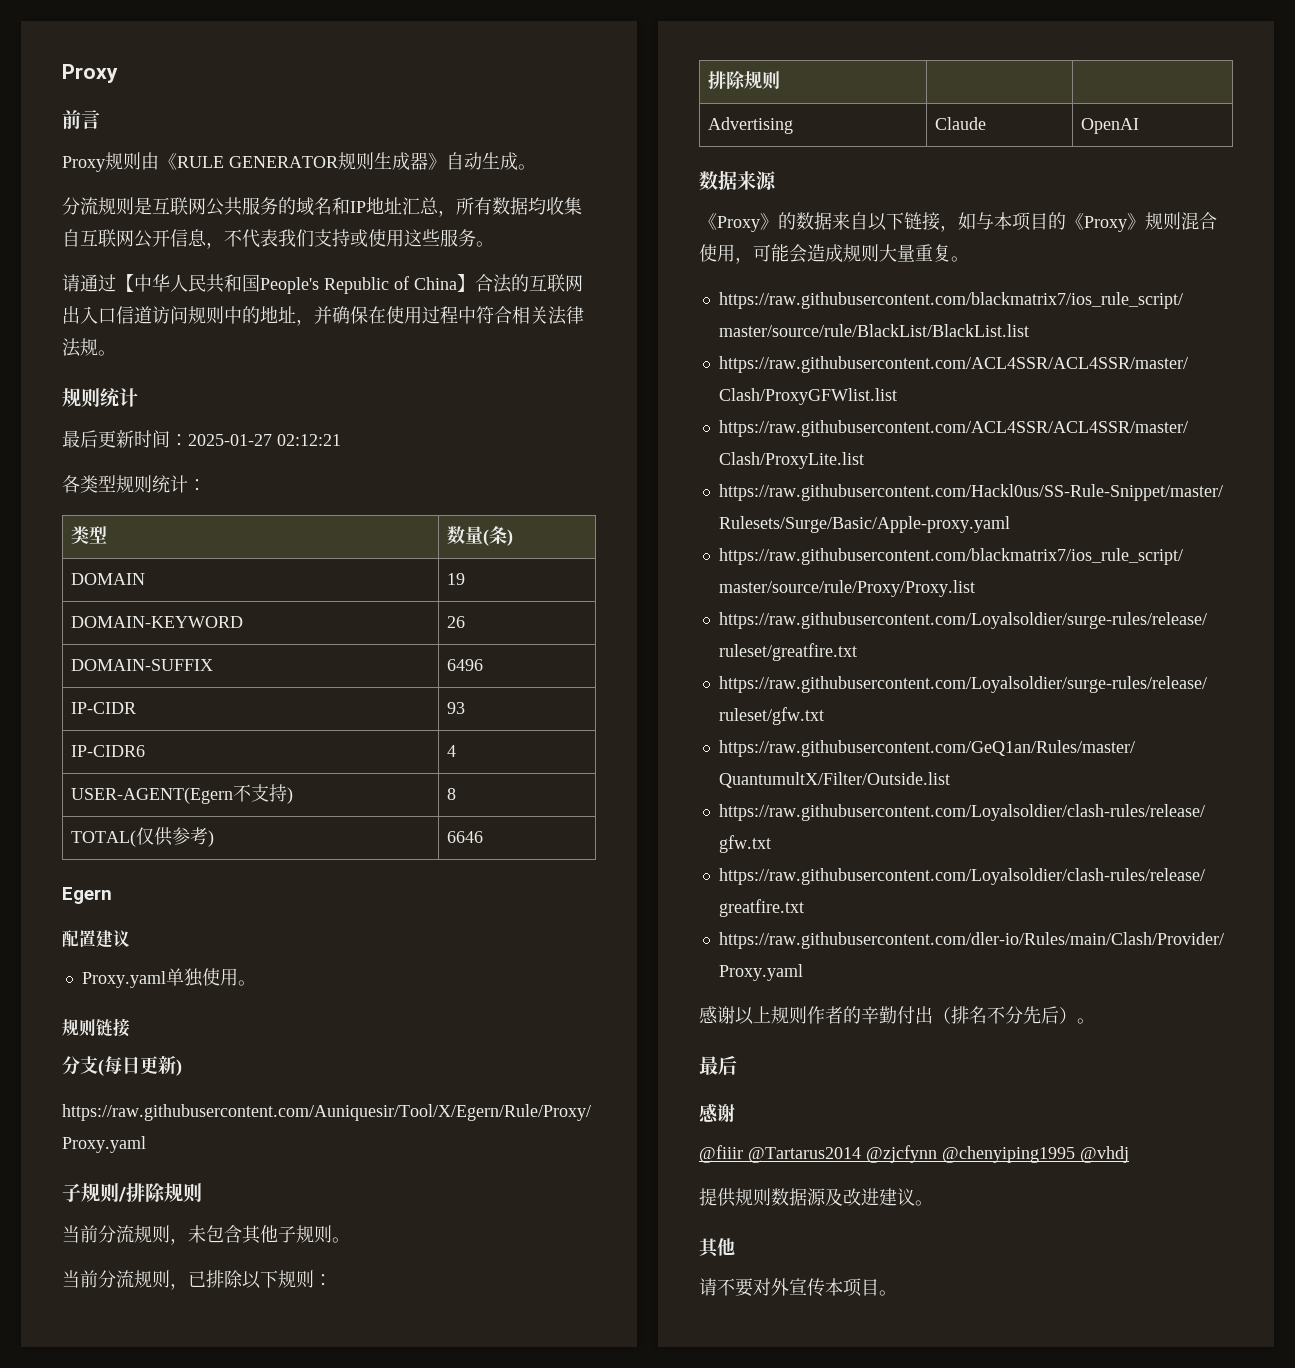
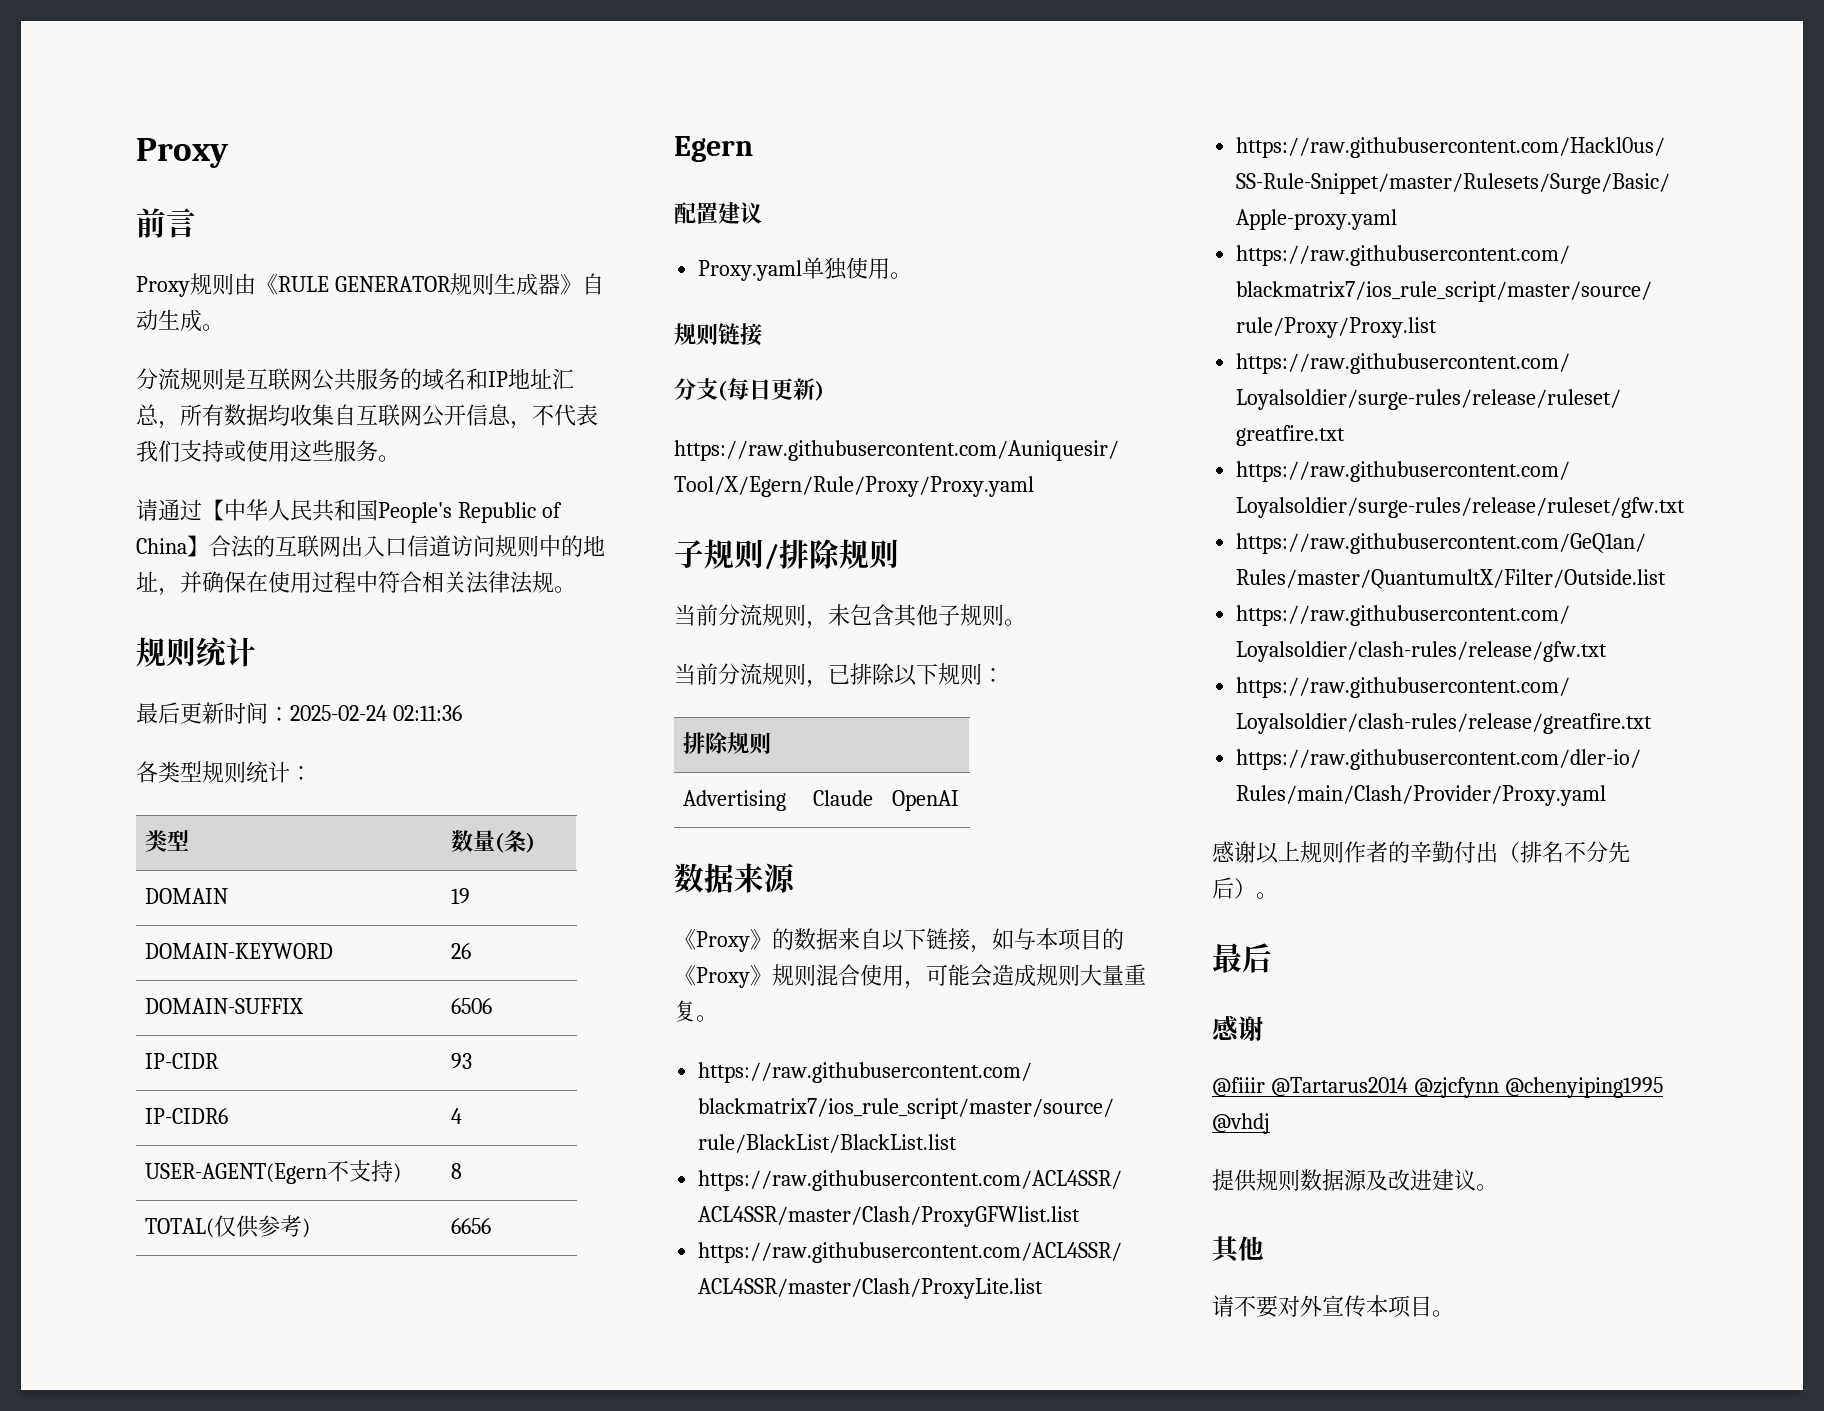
- 最后更新时间：2025-01-27 02:12:21
+ 最后更新时间：2025-02-24 02:11:36
- DOMAIN-SUFFIX | 6496
+ DOMAIN-SUFFIX | 6506
- TOTAL(仅供参考) | 6646
+ TOTAL(仅供参考) | 6656

